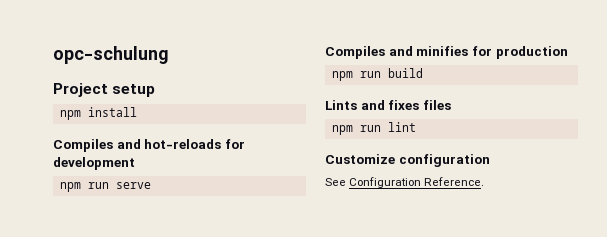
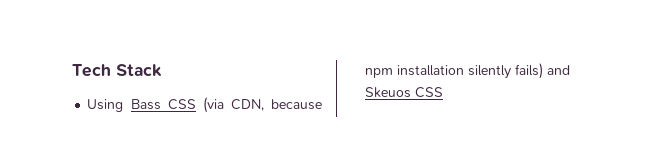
- opc-schulung
- Project setup
- npm install
- Compiles and hot-reloads for development
- npm run serve
- Compiles and minifies for production
- npm run build
- Lints and fixes files
- npm run lint
- Customize configuration
- See Configuration Reference.
+ Tech Stack
+ Using Bass CSS (via CDN, because npm installation silently fails) and Skeuos CSS

